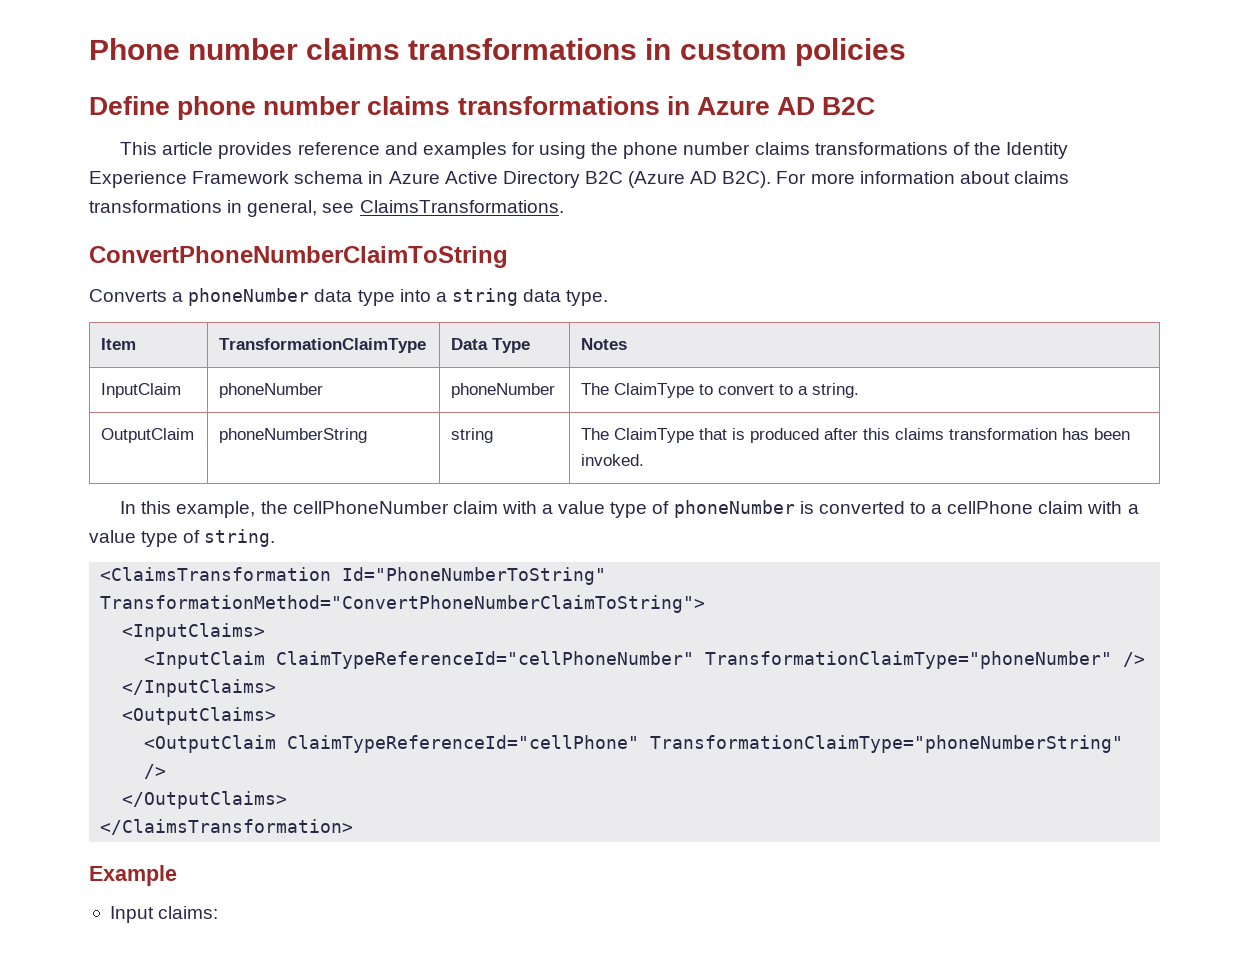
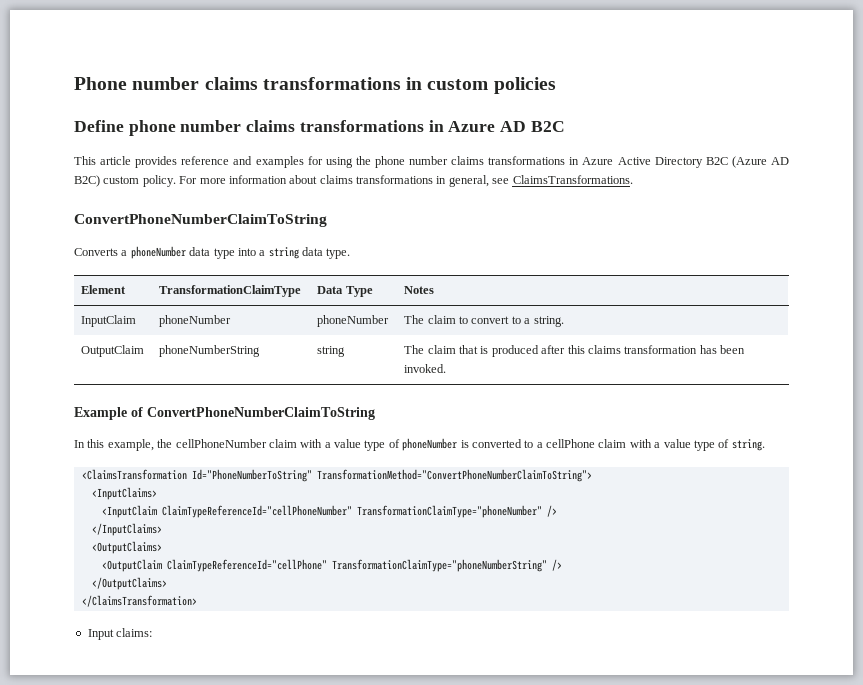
- This article provides reference and examples for using the phone number claims transformations of the Identity Experience Framework schema in Azure Active Directory B2C (Azure AD B2C).
+ This article provides reference and examples for using the phone number claims transformations in Azure Active Directory B2C (Azure AD B2C) custom policy.
- Item | TransformationClaimType | Data Type | Notes
+ Element | TransformationClaimType | Data Type | Notes
- InputClaim | phoneNumber | phoneNumber | The ClaimType to convert to a string.
+ InputClaim | phoneNumber | phoneNumber | The claim to convert to a string.
- OutputClaim | phoneNumberString | string | The ClaimType that is produced after this claims transformation has been invoked.
+ OutputClaim | phoneNumberString | string | The claim that is produced after this claims transformation has been invoked.
+ Example of ConvertPhoneNumberClaimToString
- Example

